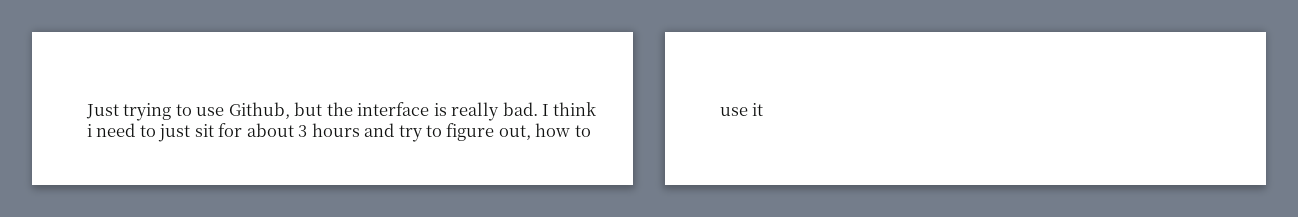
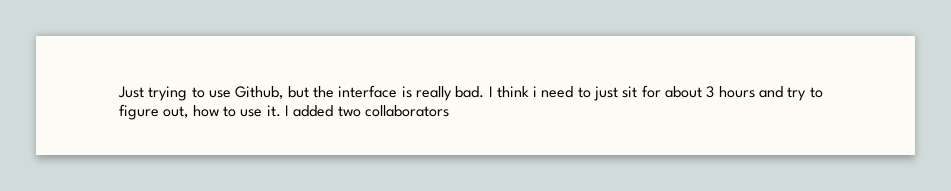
- I think i need to just sit for about 3 hours and try to figure out, how to use it
+ I think i need to just sit for about 3 hours and try to figure out, how to use it. I added two collaborators

